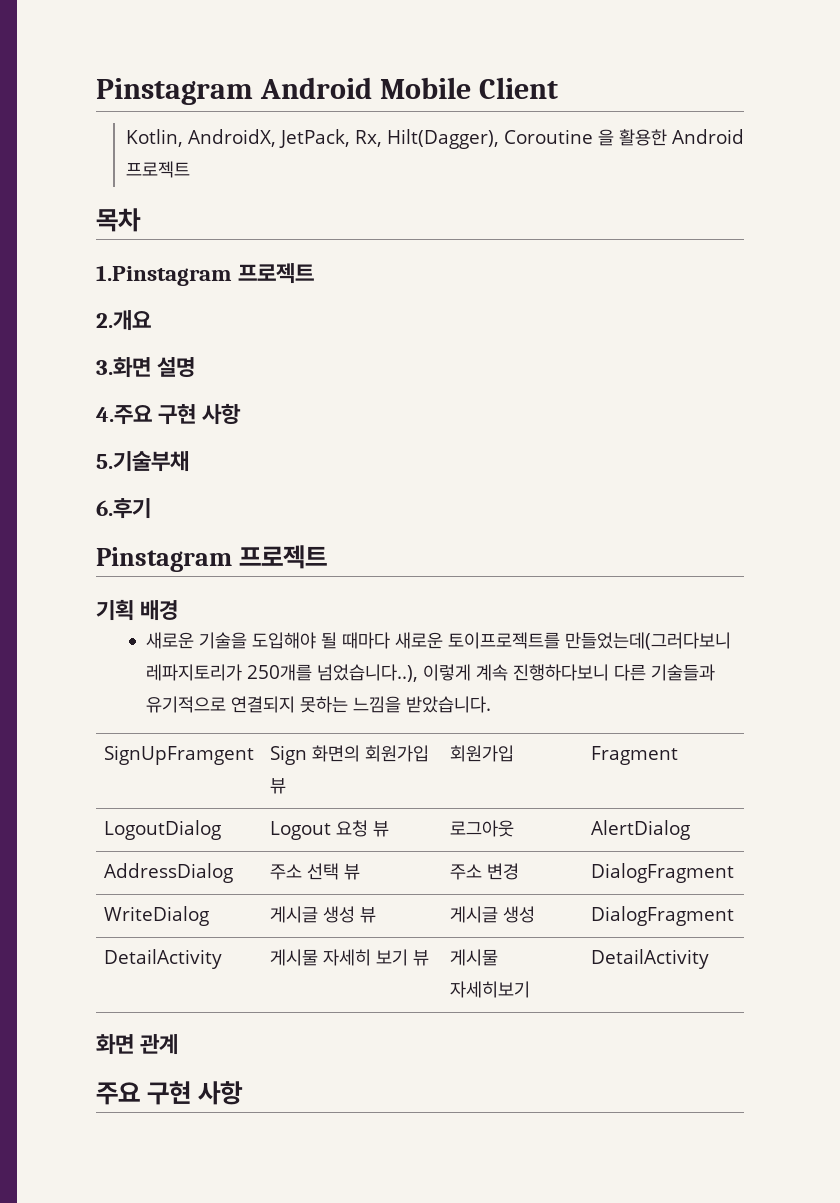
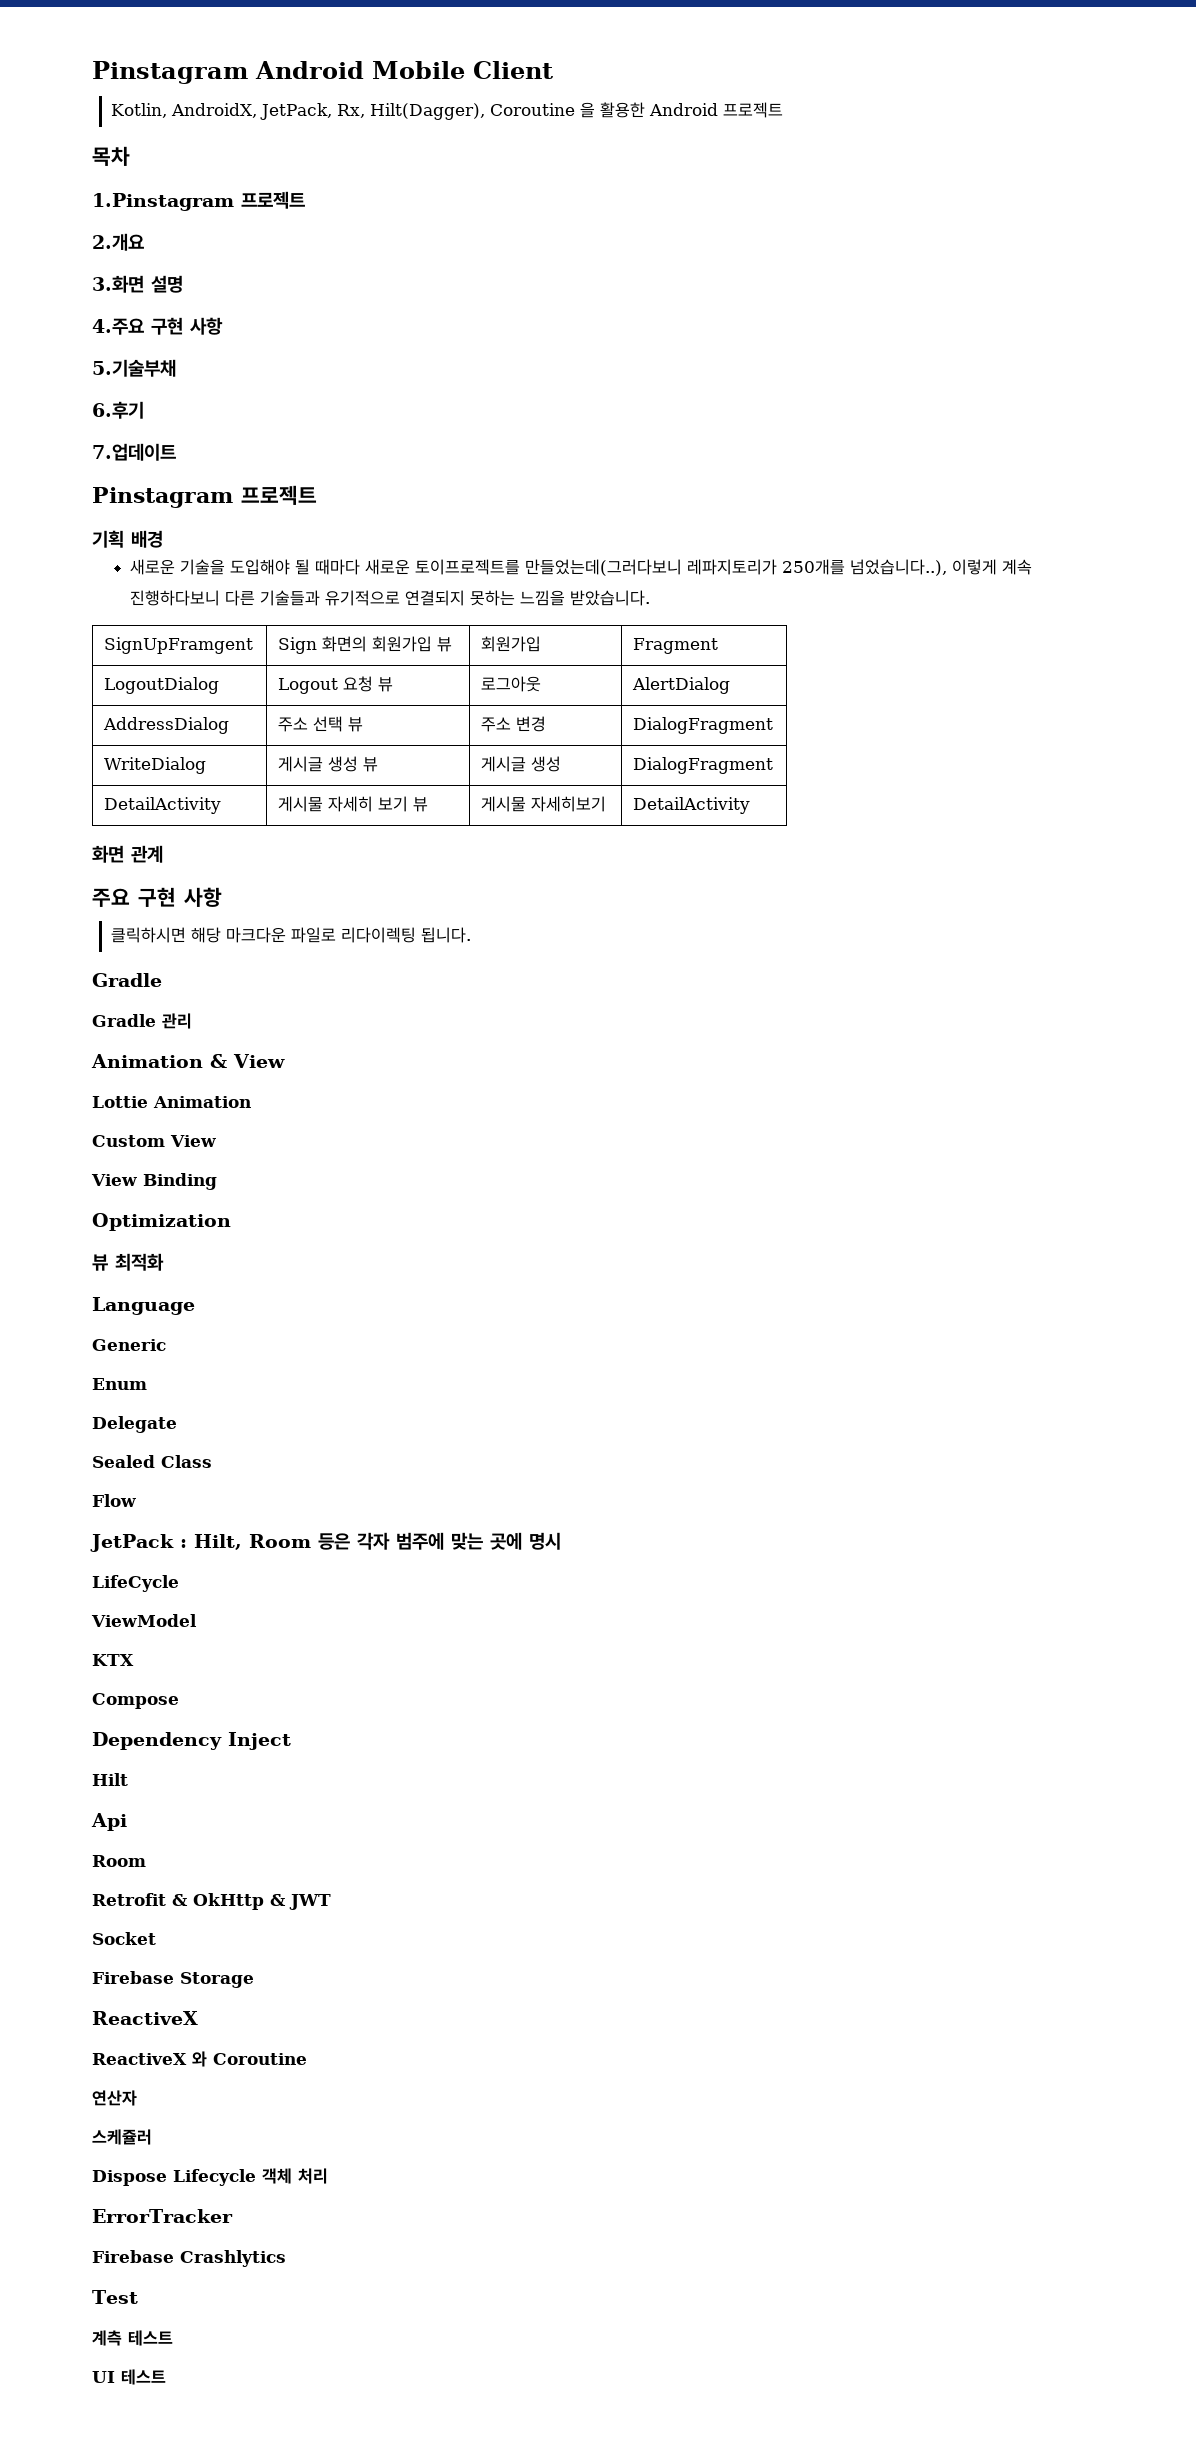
+ 7.업데이트
+ 클릭하시면 해당 마크다운 파일로 리다이렉팅 됩니다.
+ Gradle
+ Gradle 관리
+ Animation & View
+ Lottie Animation
+ Custom View
+ View Binding
+ Optimization
+ 뷰 최적화
+ Language
+ Generic
+ Enum
+ Delegate
+ Sealed Class
+ Flow
+ JetPack : Hilt, Room 등은 각자 범주에 맞는 곳에 명시
+ LifeCycle
+ ViewModel
+ KTX
+ Compose
+ Dependency Inject
+ Hilt
+ Api
+ Room
+ Retrofit & OkHttp & JWT
+ Socket
+ Firebase Storage
+ ReactiveX
+ ReactiveX 와 Coroutine
+ 연산자
+ 스케쥴러
+ Dispose Lifecycle 객체 처리
+ ErrorTracker
+ Firebase Crashlytics
+ Test
+ 계측 테스트
+ UI 테스트

